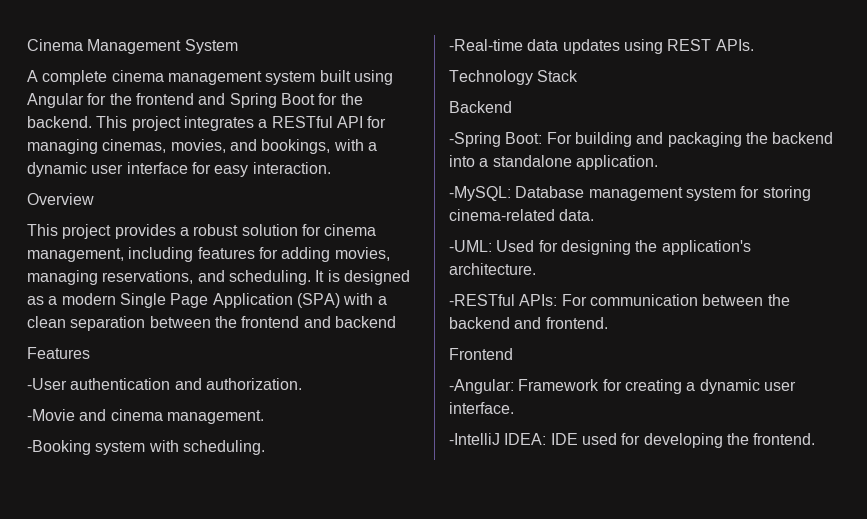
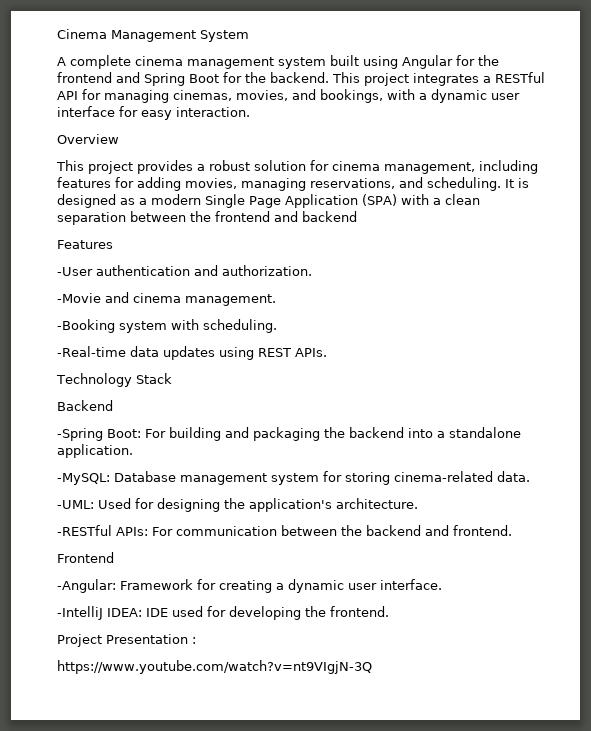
+ Project Presentation :
+ https://www.youtube.com/watch?v=nt9VIgjN-3Q

